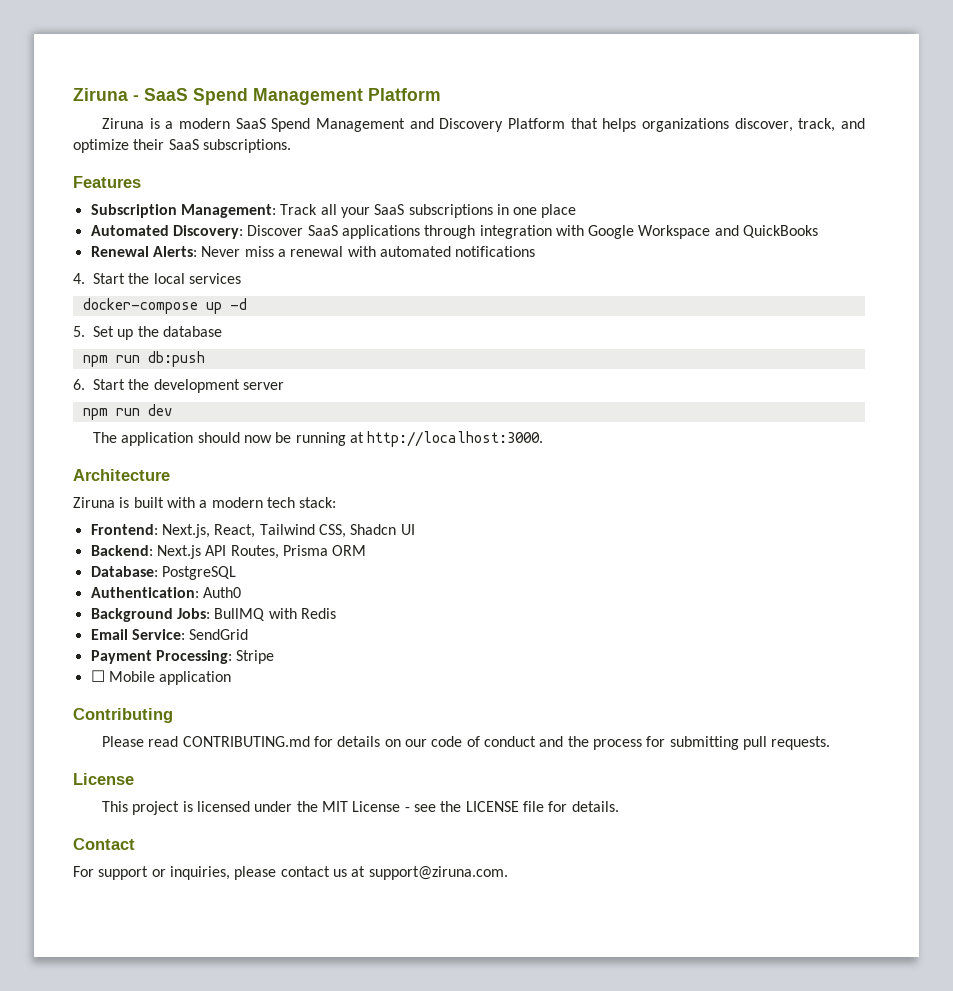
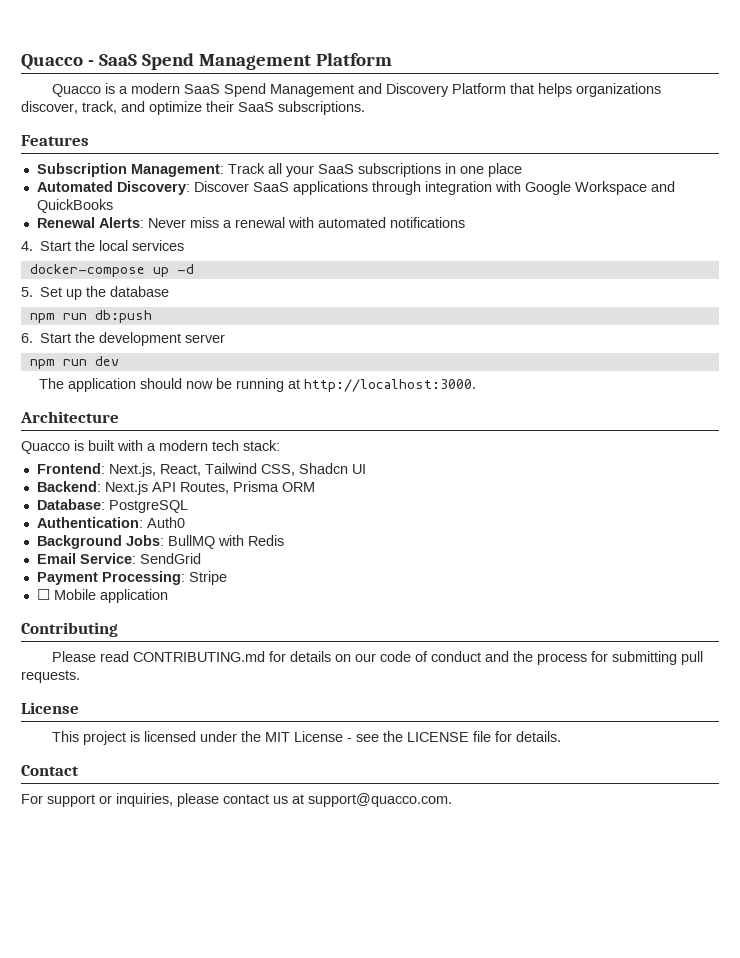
- Ziruna - SaaS Spend Management Platform
+ Quacco - SaaS Spend Management Platform
- Ziruna is a modern SaaS Spend Management and Discovery Platform that helps organizations discover, track, and optimize their SaaS subscriptions.
+ Quacco is a modern SaaS Spend Management and Discovery Platform that helps organizations discover, track, and optimize their SaaS subscriptions.
- Ziruna is built with a modern tech stack:
+ Quacco is built with a modern tech stack:
- For support or inquiries, please contact us at support@ziruna.com.
+ For support or inquiries, please contact us at support@quacco.com.

